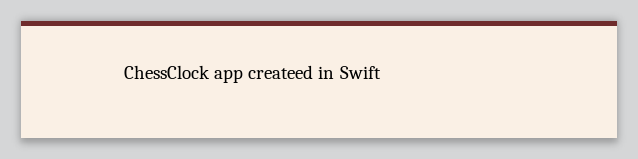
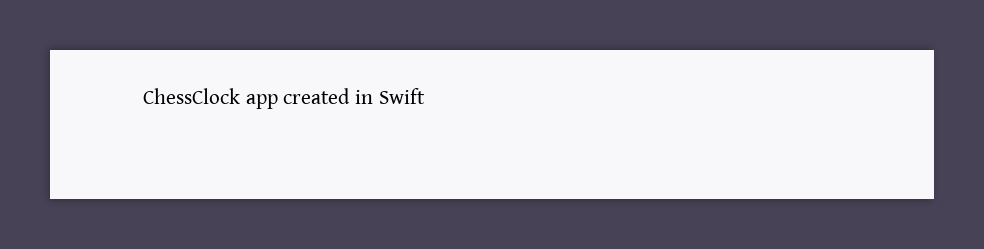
- ChessClock app createed in Swift
+ ChessClock app created in Swift

